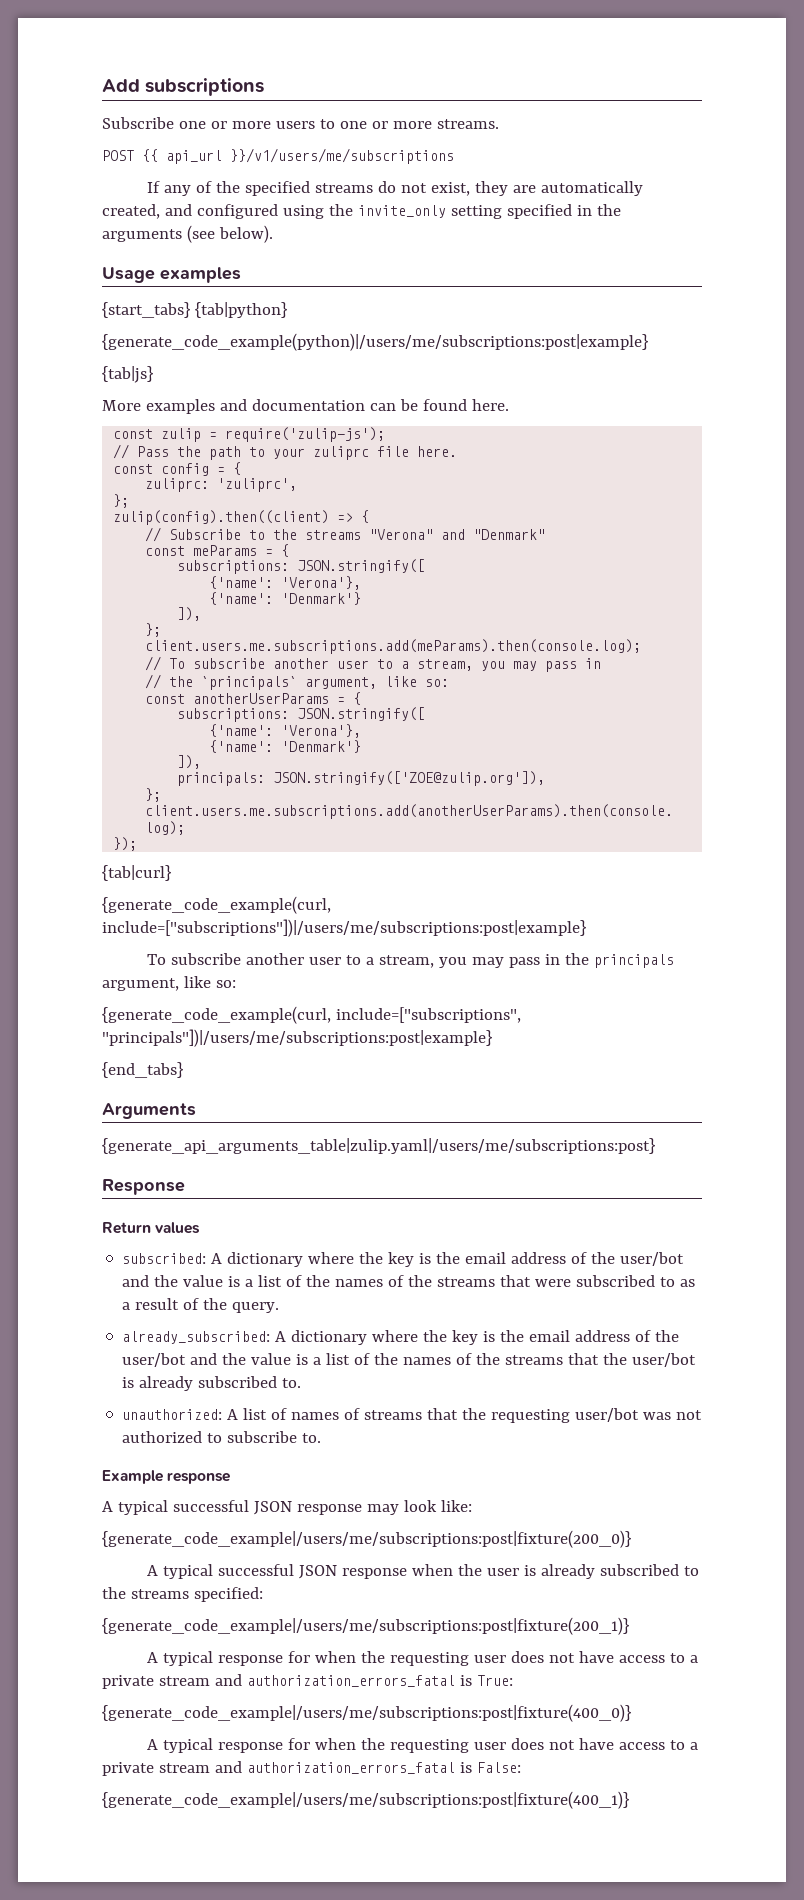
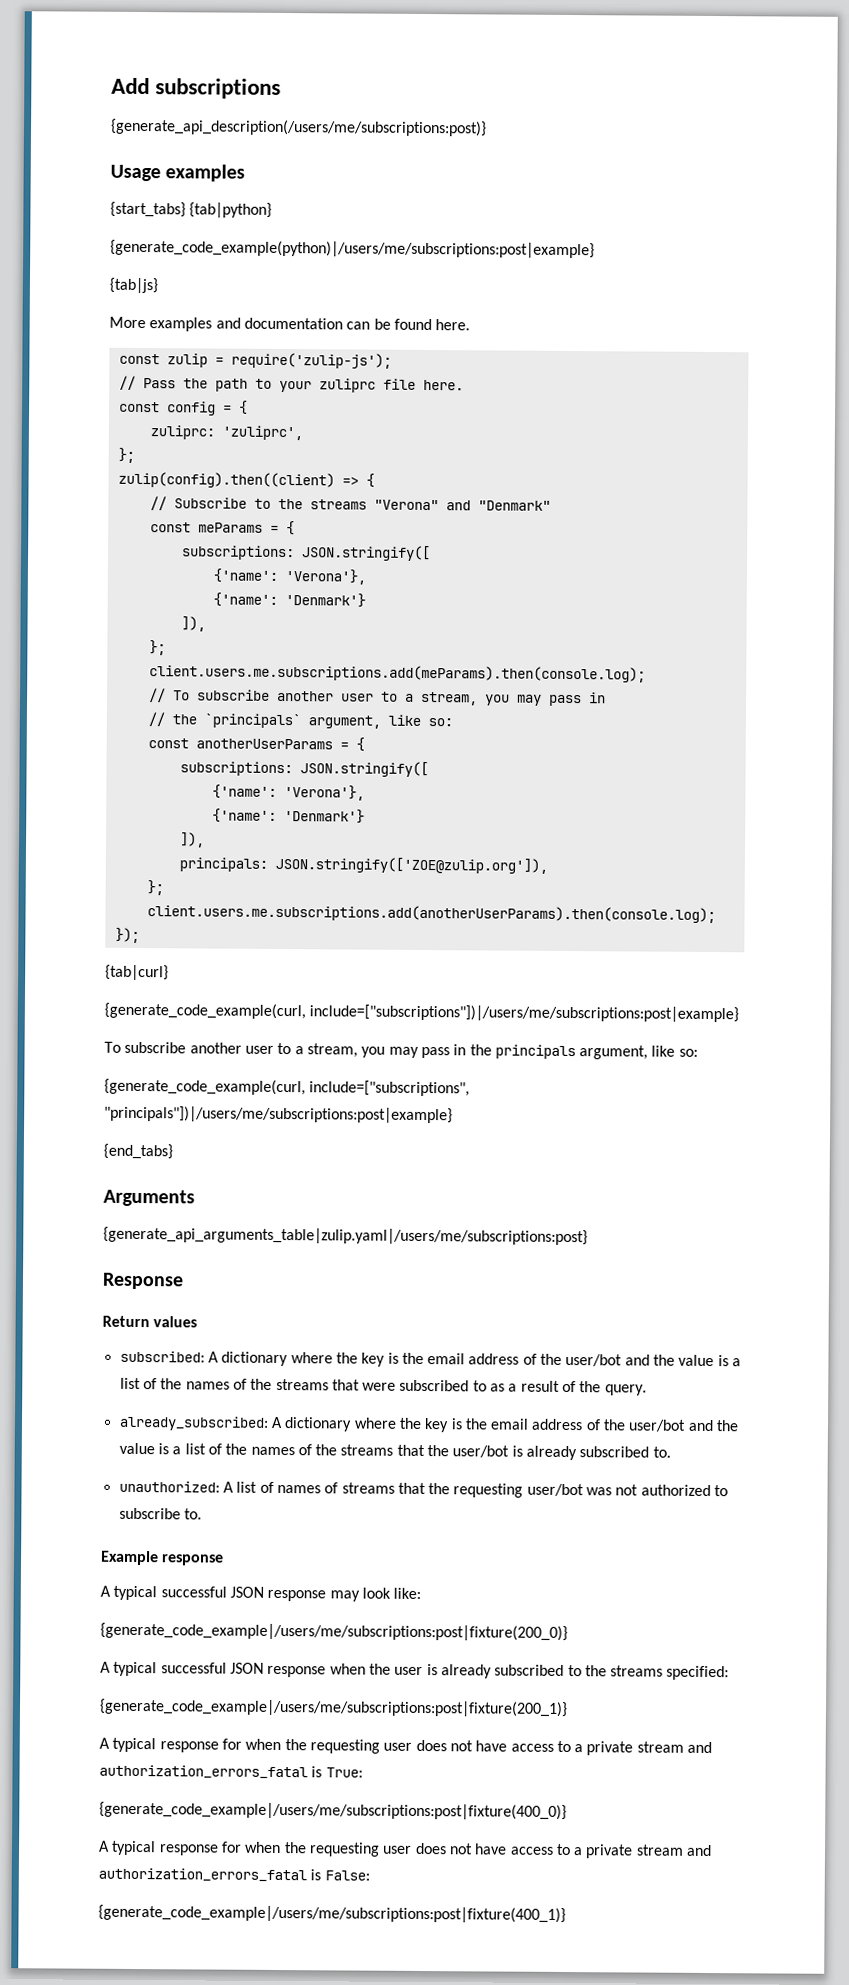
- Subscribe one or more users to one or more streams.
- POST {{ api_url }}/v1/users/me/subscriptions
- If any of the specified streams do not exist, they are automatically created, and configured using the invite_only setting specified in the arguments (see below).
+ {generate_api_description(/users/me/subscriptions:post)}

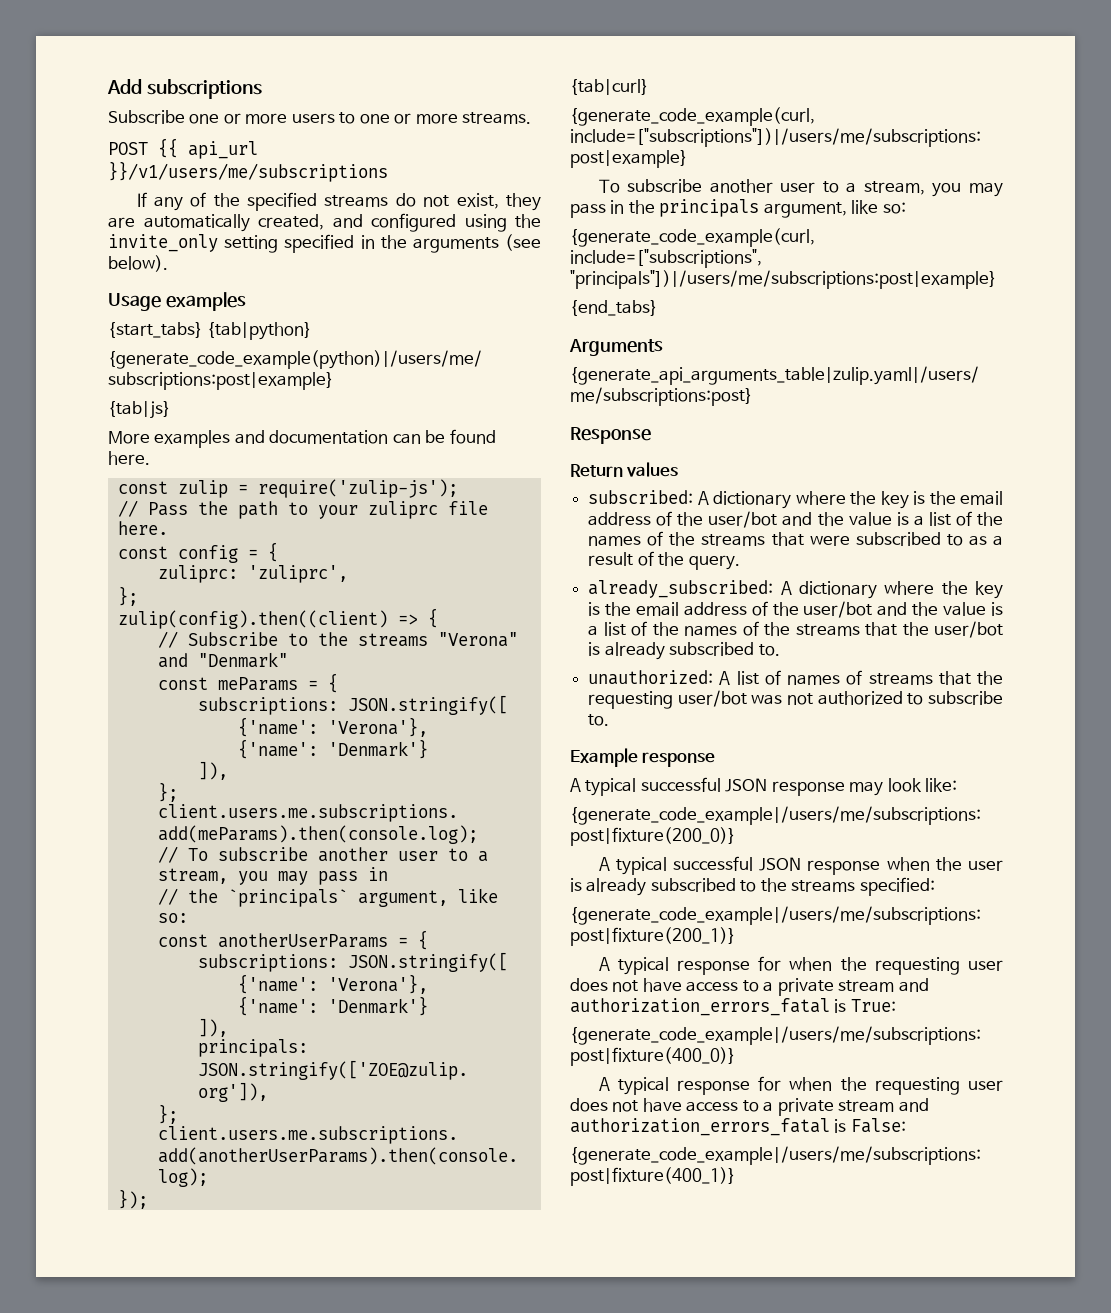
- {generate_api_description(/users/me/subscriptions:post)}
+ Subscribe one or more users to one or more streams.
+ POST {{ api_url }}/v1/users/me/subscriptions
+ If any of the specified streams do not exist, they are automatically created, and configured using the invite_only setting specified in the arguments (see below).

